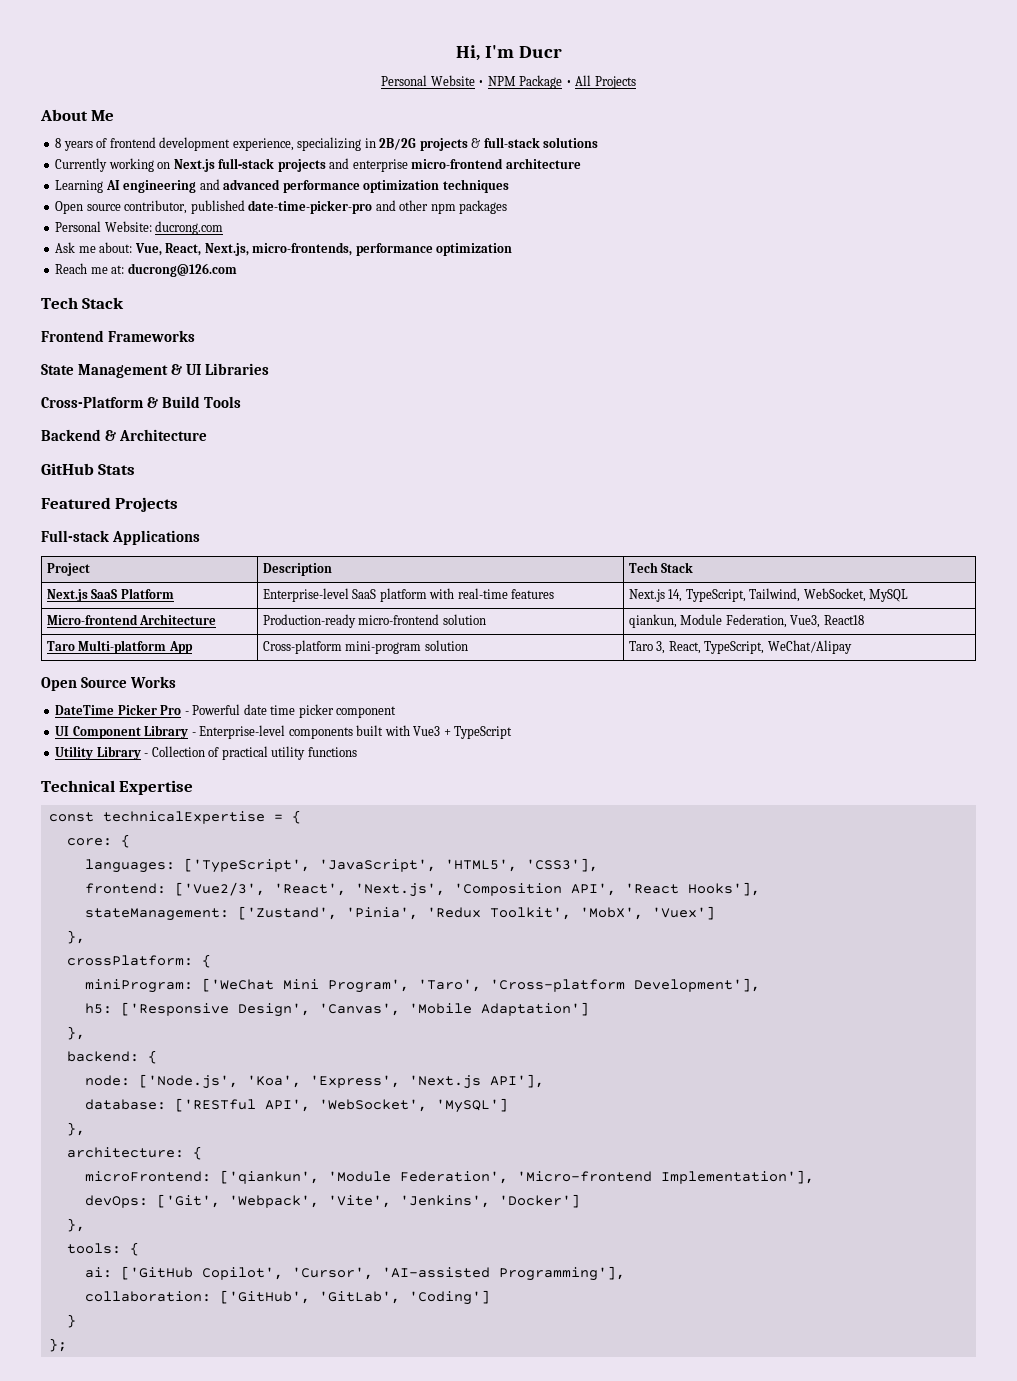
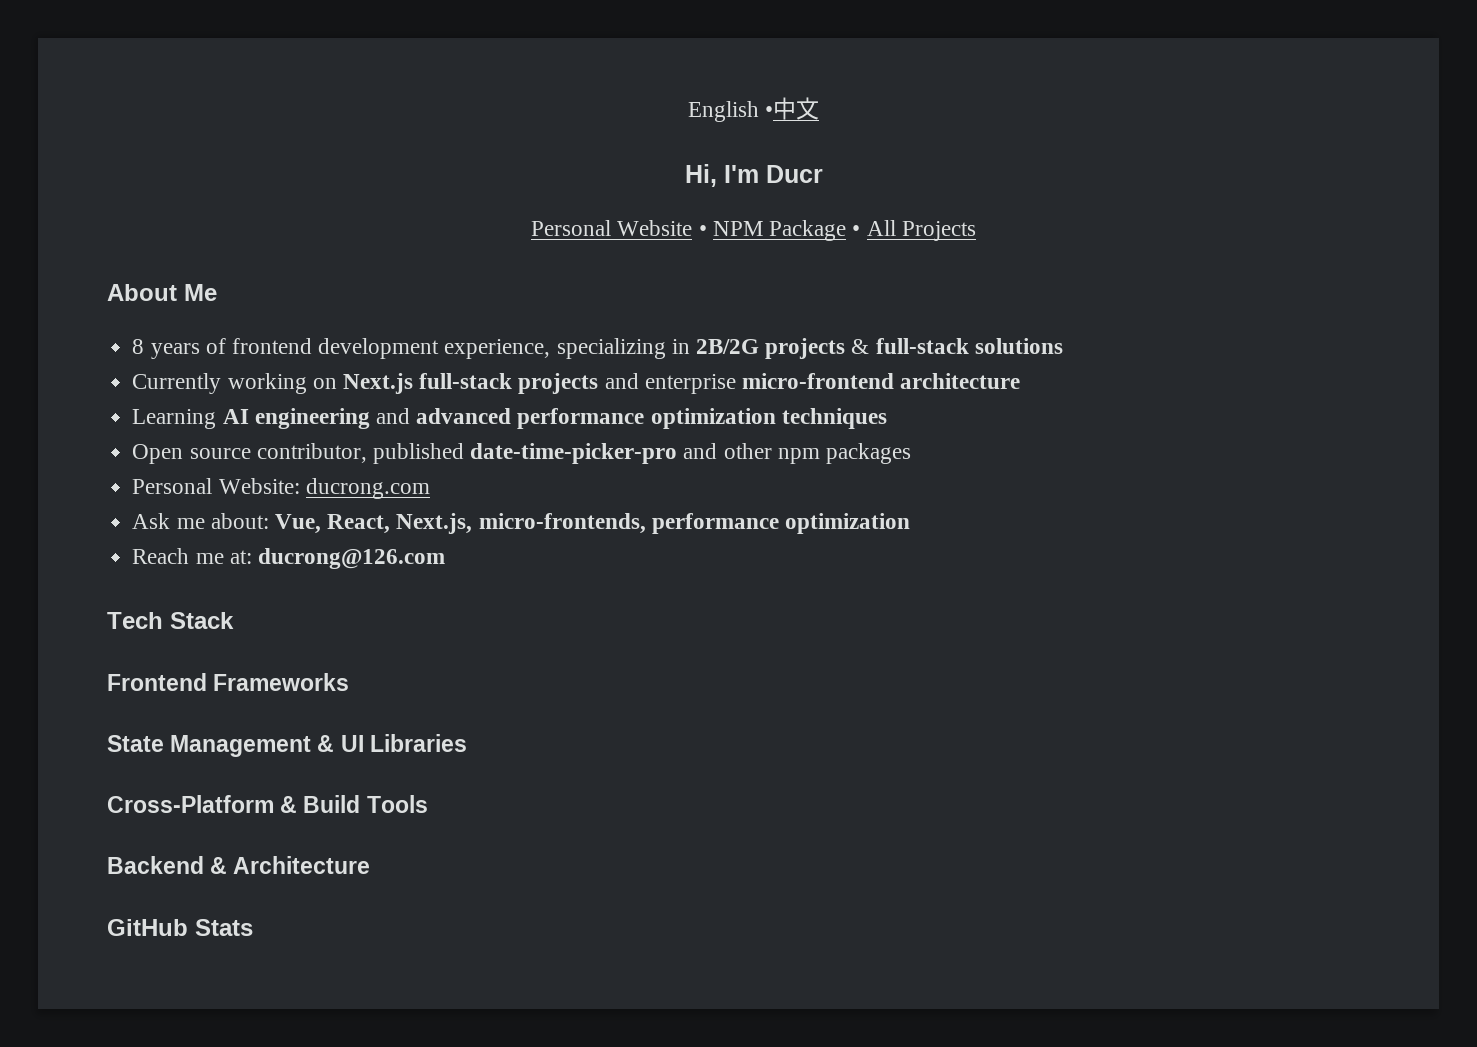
+ English •中文
- Featured Projects
- Full-stack Applications
- Project | Description | Tech Stack
- Next.js SaaS Platform | Enterprise-level SaaS platform with real-time features | Next.js 14, TypeScript, Tailwind, WebSocket, MySQL
- Micro-frontend Architecture | Production-ready micro-frontend solution | qiankun, Module Federation, Vue3, React18
- Taro Multi-platform App | Cross-platform mini-program solution | Taro 3, React, TypeScript, WeChat/Alipay
- Open Source Works
- DateTime Picker Pro - Powerful date time picker component
- UI Component Library - Enterprise-level components built with Vue3 + TypeScript
- Utility Library - Collection of practical utility functions
- Technical Expertise
- const technicalExpertise = {
- core: {
- languages: ['TypeScript', 'JavaScript', 'HTML5', 'CSS3'],
- frontend: ['Vue2/3', 'React', 'Next.js', 'Composition API', 'React Hooks'],
- stateManagement: ['Zustand', 'Pinia', 'Redux Toolkit', 'MobX', 'Vuex']
- },
- crossPlatform: {
- miniProgram: ['WeChat Mini Program', 'Taro', 'Cross-platform Development'],
- h5: ['Responsive Design', 'Canvas', 'Mobile Adaptation']
- },
- backend: {
- node: ['Node.js', 'Koa', 'Express', 'Next.js API'],
- database: ['RESTful API', 'WebSocket', 'MySQL']
- },
- architecture: {
- microFrontend: ['qiankun', 'Module Federation', 'Micro-frontend Implementation'],
- devOps: ['Git', 'Webpack', 'Vite', 'Jenkins', 'Docker']
- },
- tools: {
- ai: ['GitHub Copilot', 'Cursor', 'AI-assisted Programming'],
- collaboration: ['GitHub', 'GitLab', 'Coding']
- }
- };

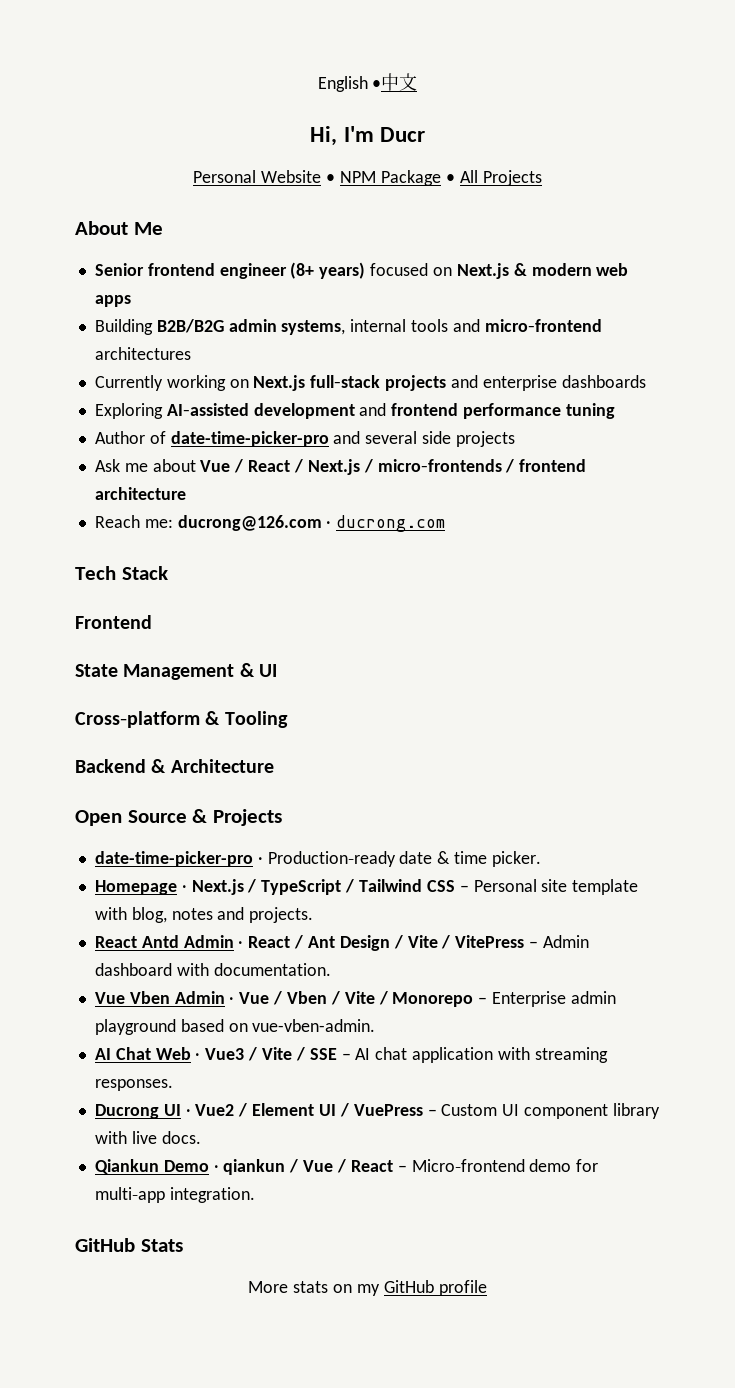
- 8 years of frontend development experience, specializing in 2B/2G projects & full-stack solutions
+ Senior frontend engineer (8+ years) focused on Next.js & modern web apps
+ Building B2B/B2G admin systems, internal tools and micro‑frontend architectures
- Currently working on Next.js full‑stack projects and enterprise micro-frontend architecture
- Learning AI engineering and advanced performance optimization techniques
- Open source contributor, published date-time-picker-pro and other npm packages
- Personal Website: ducrong.com
- Ask me about: Vue, React, Next.js, micro-frontends, performance optimization
+ Currently working on Next.js full‑stack projects and enterprise dashboards
+ Exploring AI‑assisted development and frontend performance tuning
+ Author of date-time-picker-pro and several side projects
+ Ask me about Vue / React / Next.js / micro‑frontends / frontend architecture
- Reach me at: ducrong@126.com
+ Reach me: ducrong@126.com · ducrong.com
- Frontend Frameworks
+ Frontend
- State Management & UI Libraries
- Cross-Platform & Build Tools
+ State Management & UI
+ Cross‑platform & Tooling
  Backend & Architecture
+ Open Source & Projects
+ date-time-picker-pro · Production‑ready date & time picker.
+ Homepage · Next.js / TypeScript / Tailwind CSS – Personal site template with blog, notes and projects.
+ React Antd Admin · React / Ant Design / Vite / VitePress – Admin dashboard with documentation.
+ Vue Vben Admin · Vue / Vben / Vite / Monorepo – Enterprise admin playground based on vue-vben-admin.
+ AI Chat Web · Vue3 / Vite / SSE – AI chat application with streaming responses.
+ Ducrong UI · Vue2 / Element UI / VuePress – Custom UI component library with live docs.
+ Qiankun Demo · qiankun / Vue / React – Micro‑frontend demo for multi‑app integration.
  GitHub Stats
+ More stats on my GitHub profile

